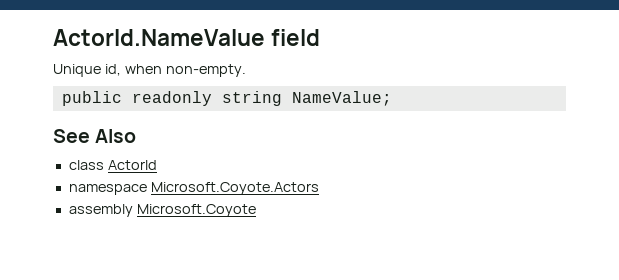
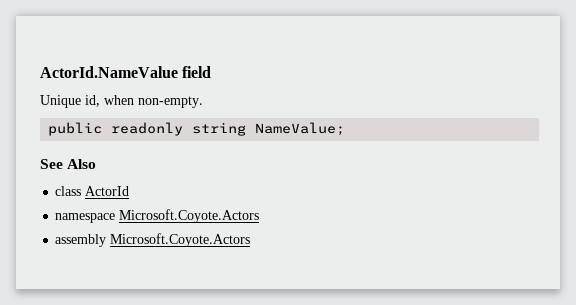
- assembly Microsoft.Coyote
+ assembly Microsoft.Coyote.Actors

